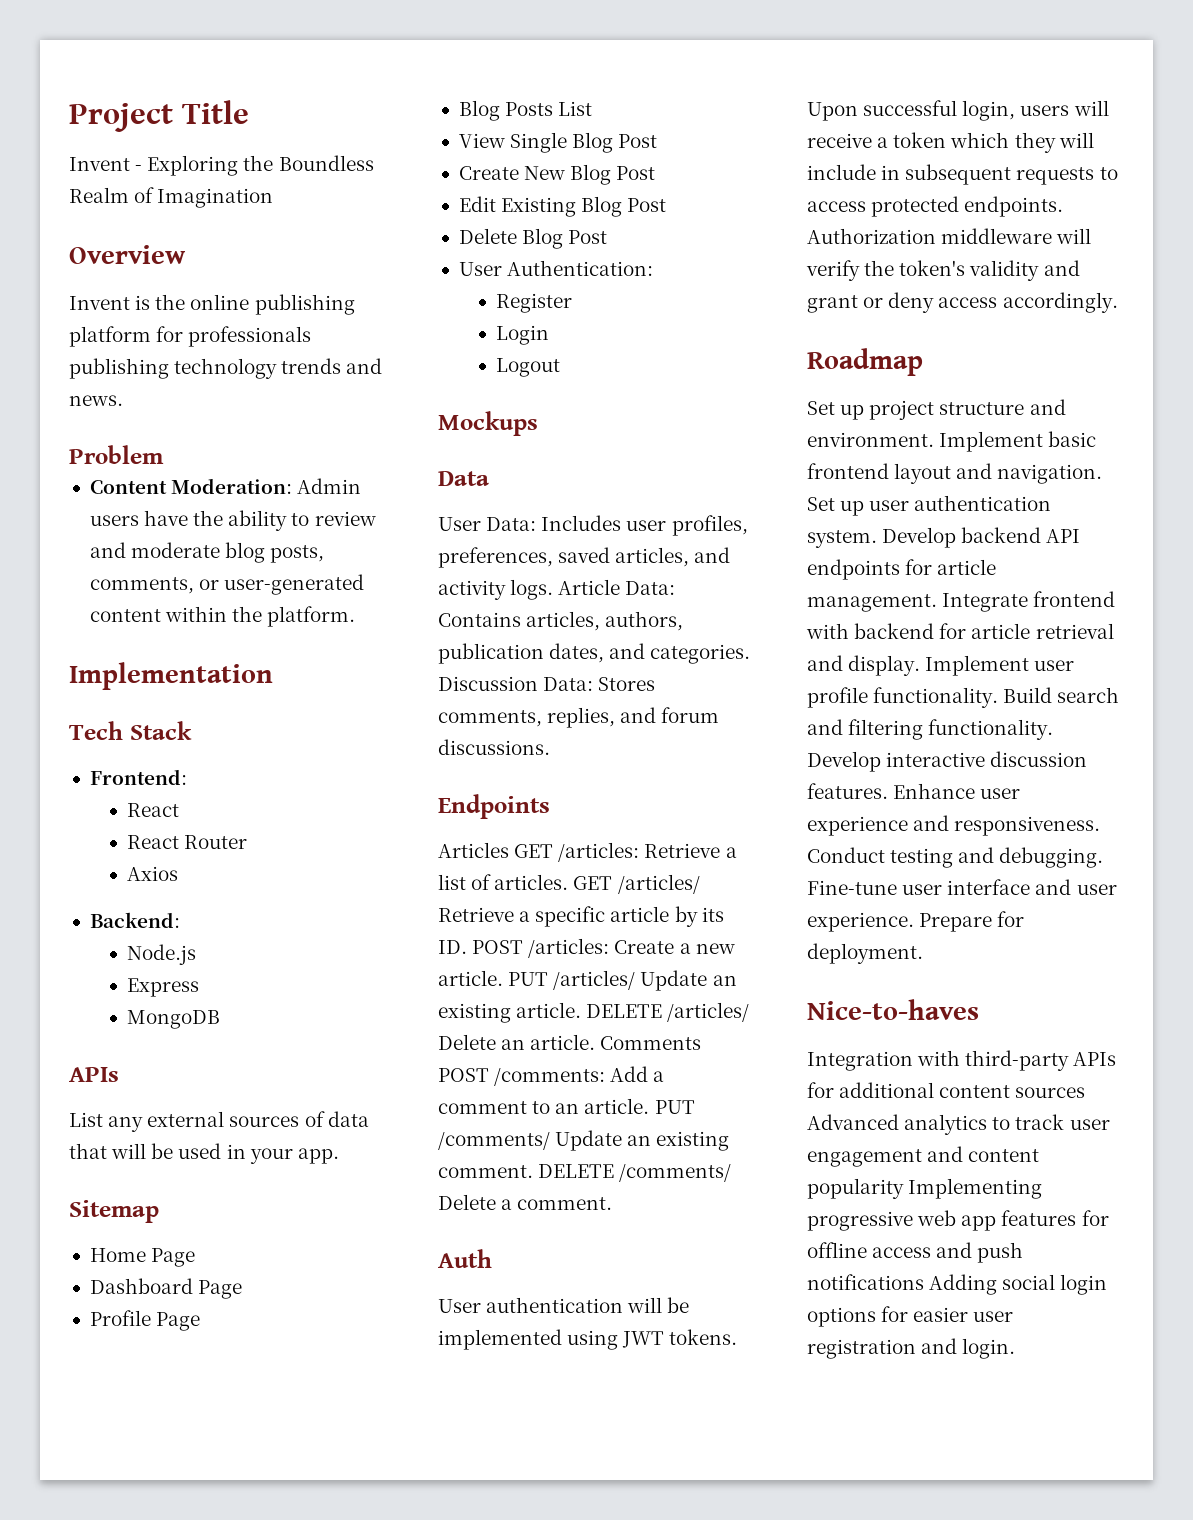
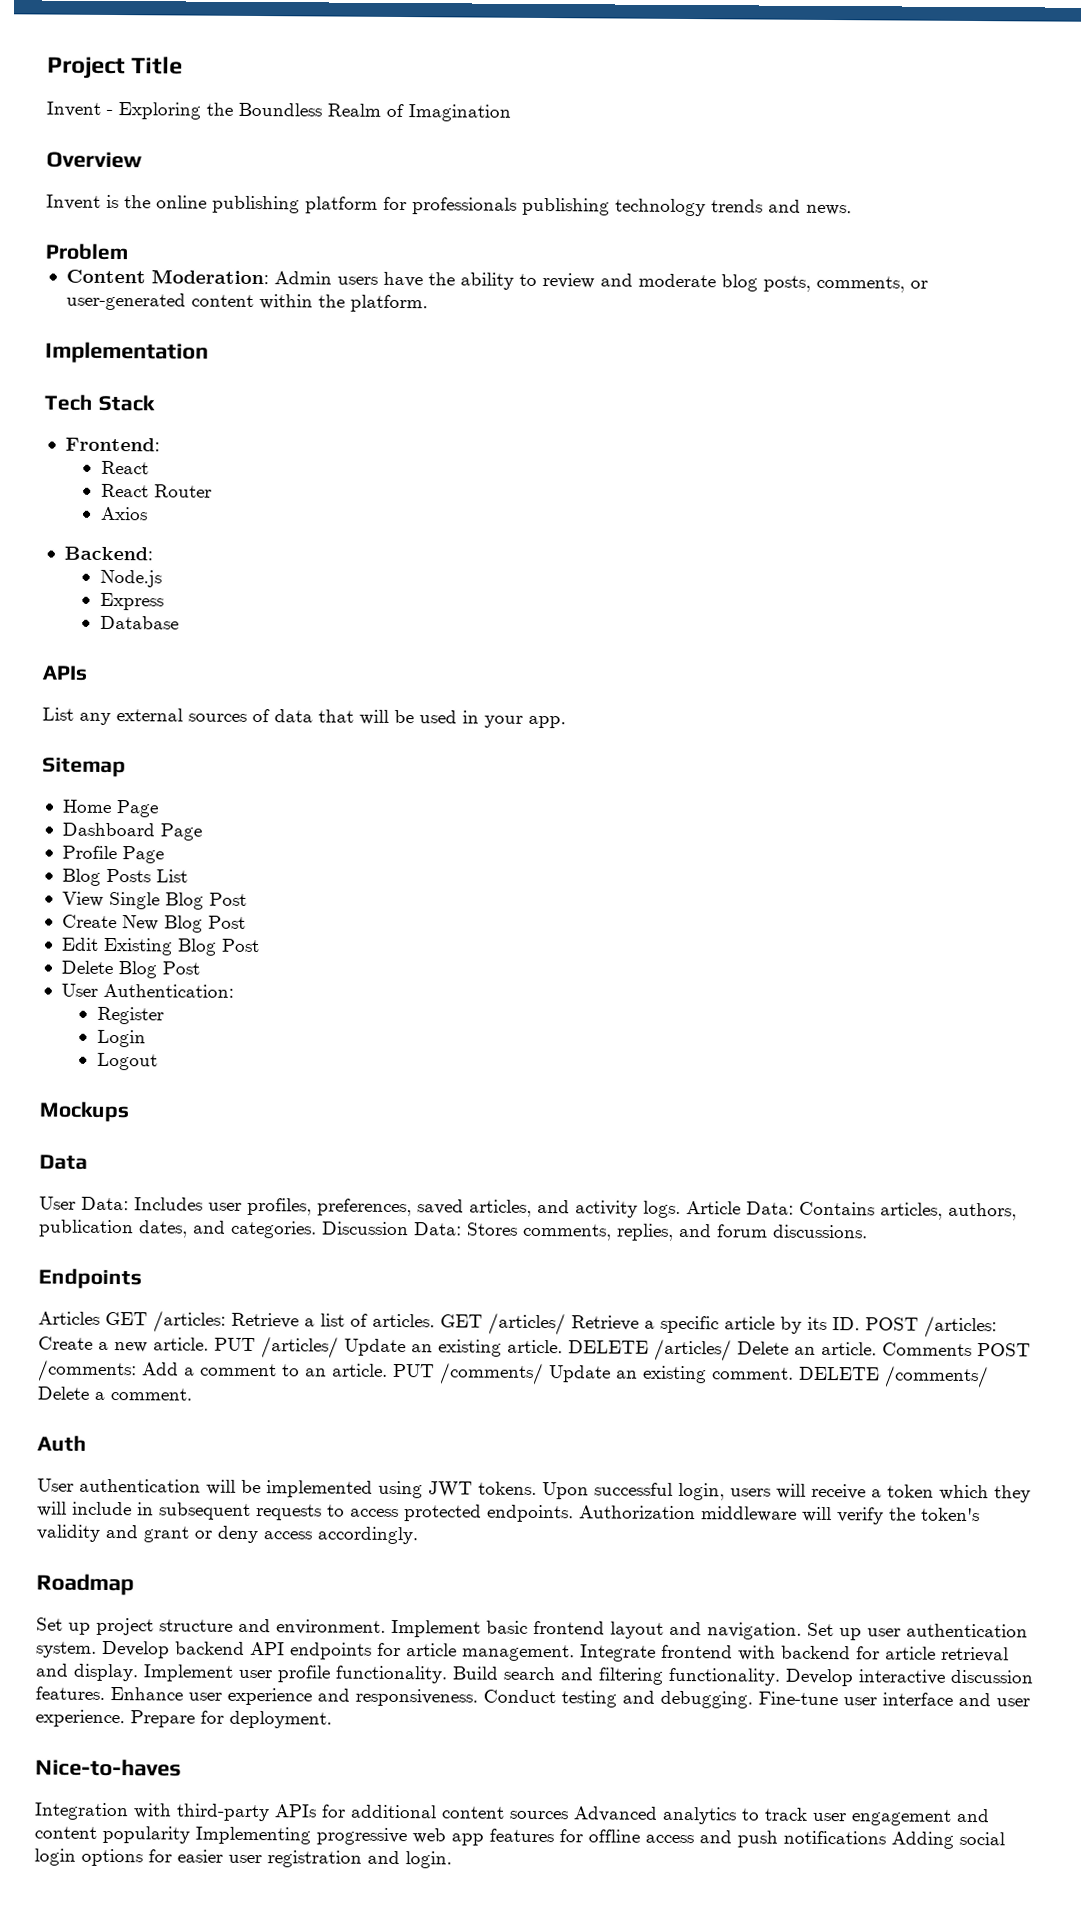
- MongoDB
+ Database

